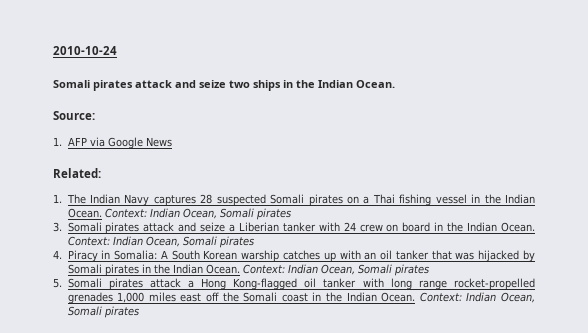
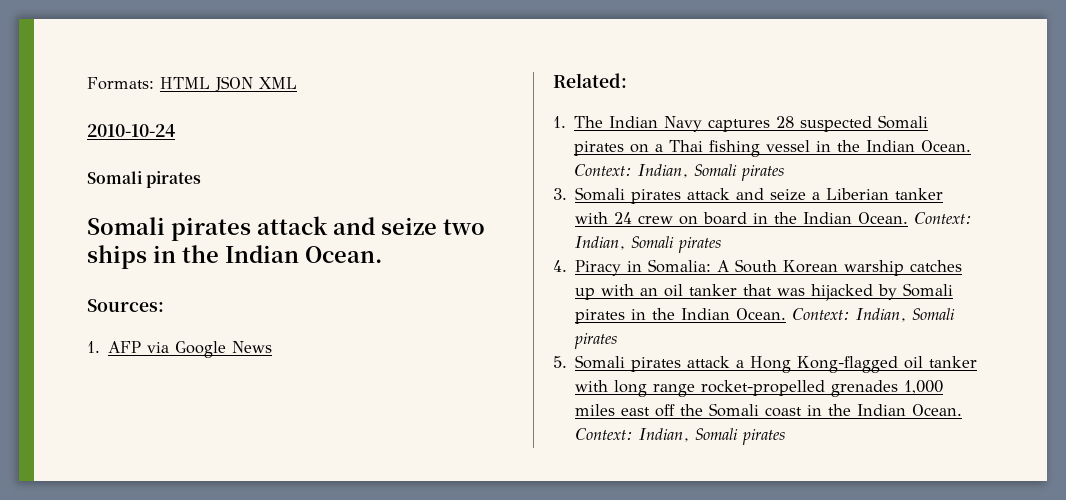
+ Formats: HTML JSON XML
  2010-10-24
+ Somali pirates
- Source:
+ Sources:
- 1. The Indian Navy captures 28 suspected Somali pirates on a Thai fishing vessel in the Indian Ocean. Context: Indian Ocean, Somali pirates
+ 1. The Indian Navy captures 28 suspected Somali pirates on a Thai fishing vessel in the Indian Ocean. Context: Indian, Somali pirates
- 3. Somali pirates attack and seize a Liberian tanker with 24 crew on board in the Indian Ocean. Context: Indian Ocean, Somali pirates
+ 3. Somali pirates attack and seize a Liberian tanker with 24 crew on board in the Indian Ocean. Context: Indian, Somali pirates
- 4. Piracy in Somalia: A South Korean warship catches up with an oil tanker that was hijacked by Somali pirates in the Indian Ocean. Context: Indian Ocean, Somali pirates
+ 4. Piracy in Somalia: A South Korean warship catches up with an oil tanker that was hijacked by Somali pirates in the Indian Ocean. Context: Indian, Somali pirates
- 5. Somali pirates attack a Hong Kong-flagged oil tanker with long range rocket-propelled grenades 1,000 miles east off the Somali coast in the Indian Ocean. Context: Indian Ocean, Somali pirates
+ 5. Somali pirates attack a Hong Kong-flagged oil tanker with long range rocket-propelled grenades 1,000 miles east off the Somali coast in the Indian Ocean. Context: Indian, Somali pirates

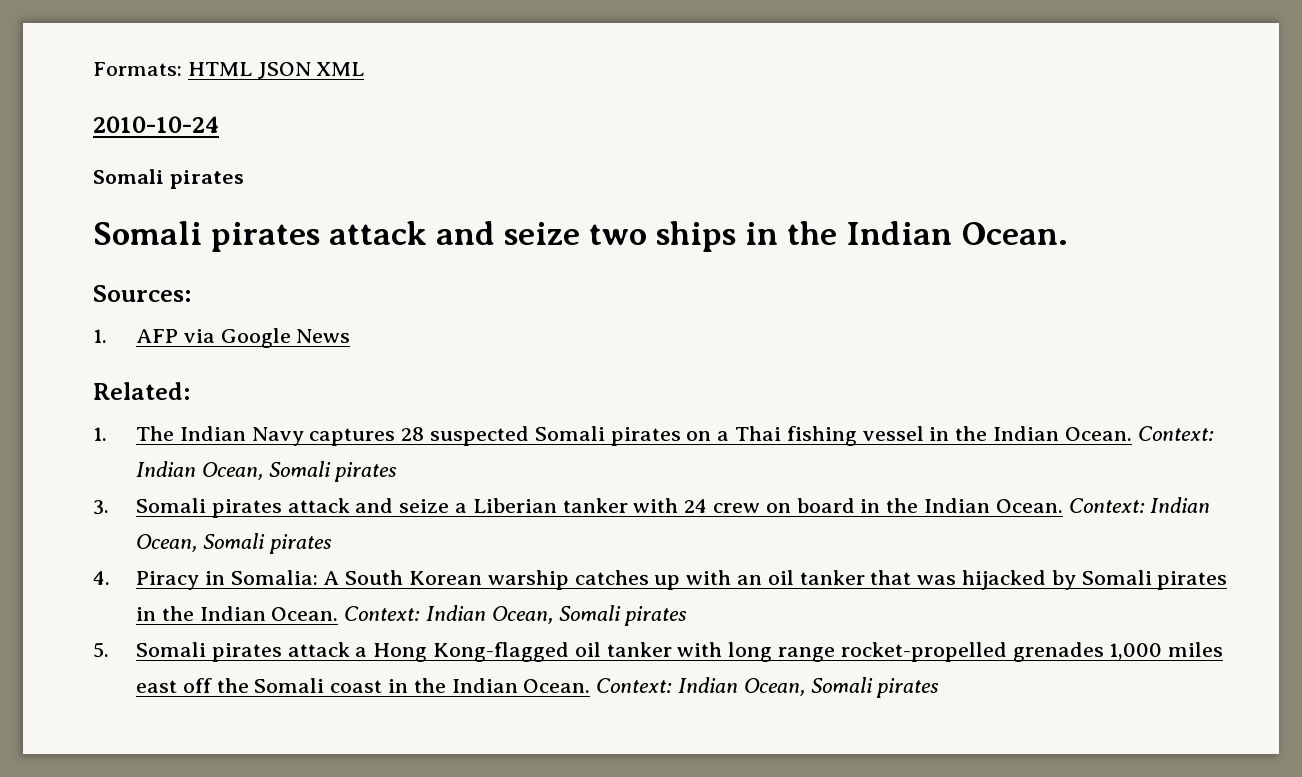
- 1. The Indian Navy captures 28 suspected Somali pirates on a Thai fishing vessel in the Indian Ocean. Context: Indian, Somali pirates
+ 1. The Indian Navy captures 28 suspected Somali pirates on a Thai fishing vessel in the Indian Ocean. Context: Indian Ocean, Somali pirates
- 3. Somali pirates attack and seize a Liberian tanker with 24 crew on board in the Indian Ocean. Context: Indian, Somali pirates
+ 3. Somali pirates attack and seize a Liberian tanker with 24 crew on board in the Indian Ocean. Context: Indian Ocean, Somali pirates
- 4. Piracy in Somalia: A South Korean warship catches up with an oil tanker that was hijacked by Somali pirates in the Indian Ocean. Context: Indian, Somali pirates
+ 4. Piracy in Somalia: A South Korean warship catches up with an oil tanker that was hijacked by Somali pirates in the Indian Ocean. Context: Indian Ocean, Somali pirates
- 5. Somali pirates attack a Hong Kong-flagged oil tanker with long range rocket-propelled grenades 1,000 miles east off the Somali coast in the Indian Ocean. Context: Indian, Somali pirates
+ 5. Somali pirates attack a Hong Kong-flagged oil tanker with long range rocket-propelled grenades 1,000 miles east off the Somali coast in the Indian Ocean. Context: Indian Ocean, Somali pirates

